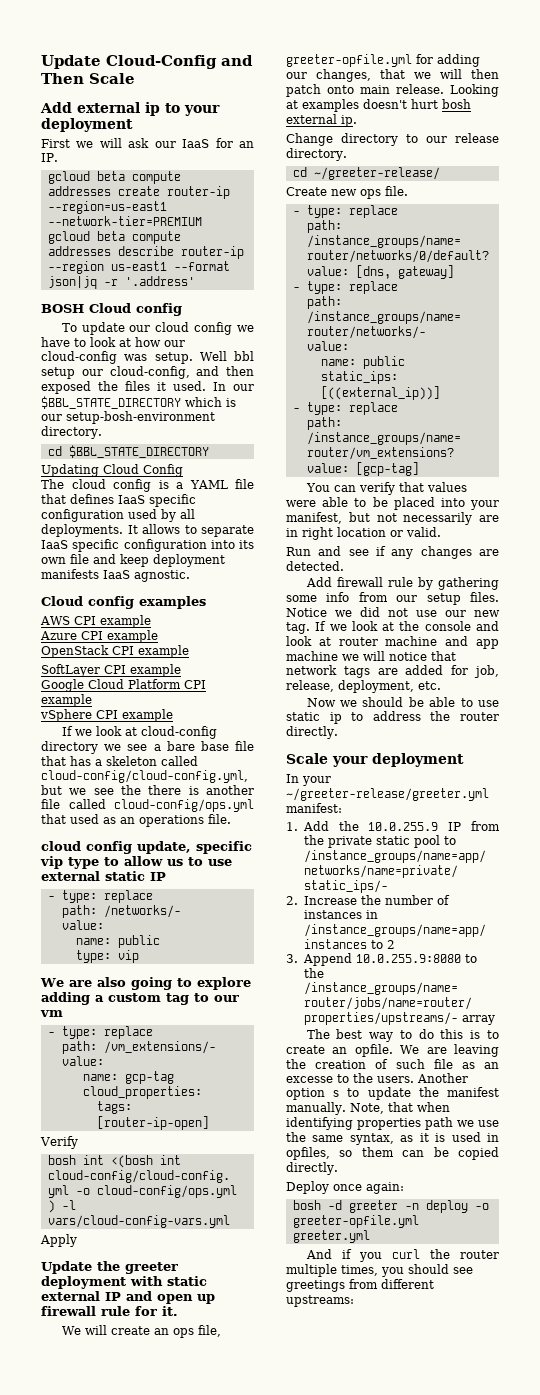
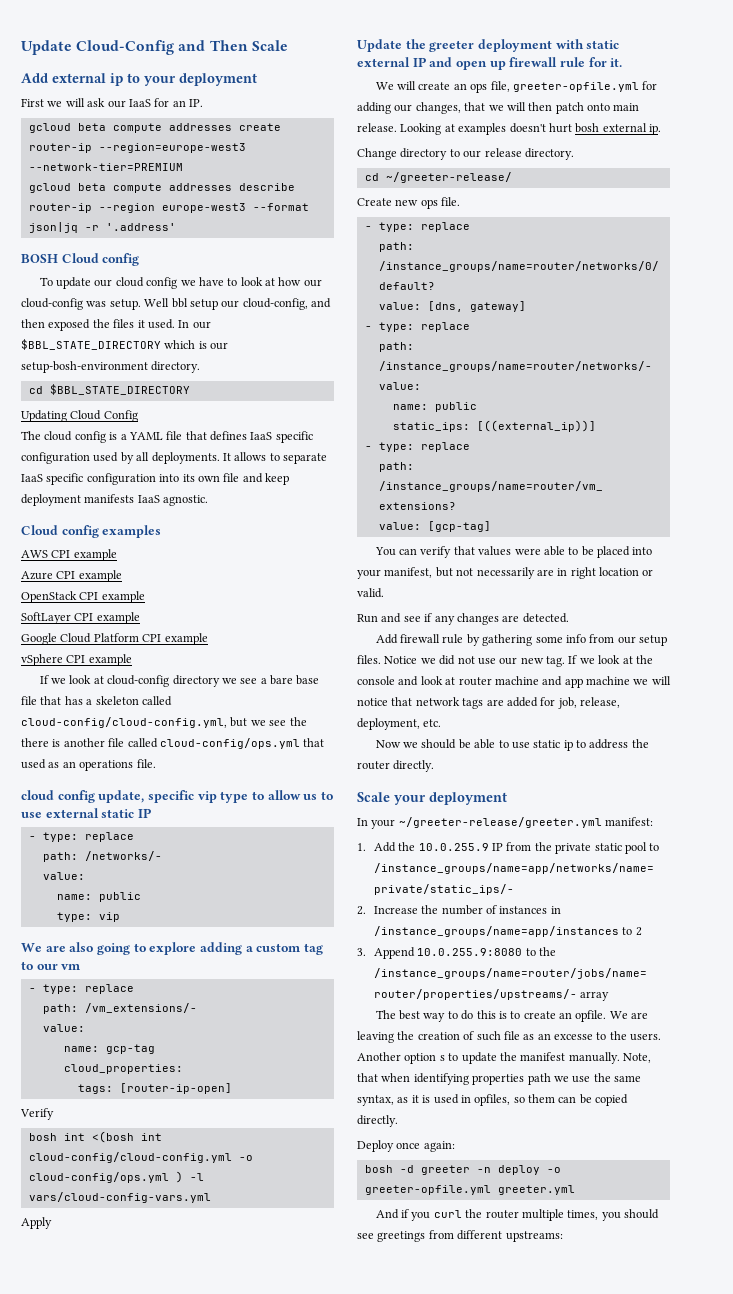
- gcloud beta compute addresses create router-ip --region=us-east1 --network-tier=PREMIUM
+ gcloud beta compute addresses create router-ip --region=europe-west3 --network-tier=PREMIUM
- gcloud beta compute addresses describe router-ip --region us-east1 --format json|jq -r '.address'
+ gcloud beta compute addresses describe router-ip --region europe-west3 --format json|jq -r '.address'

